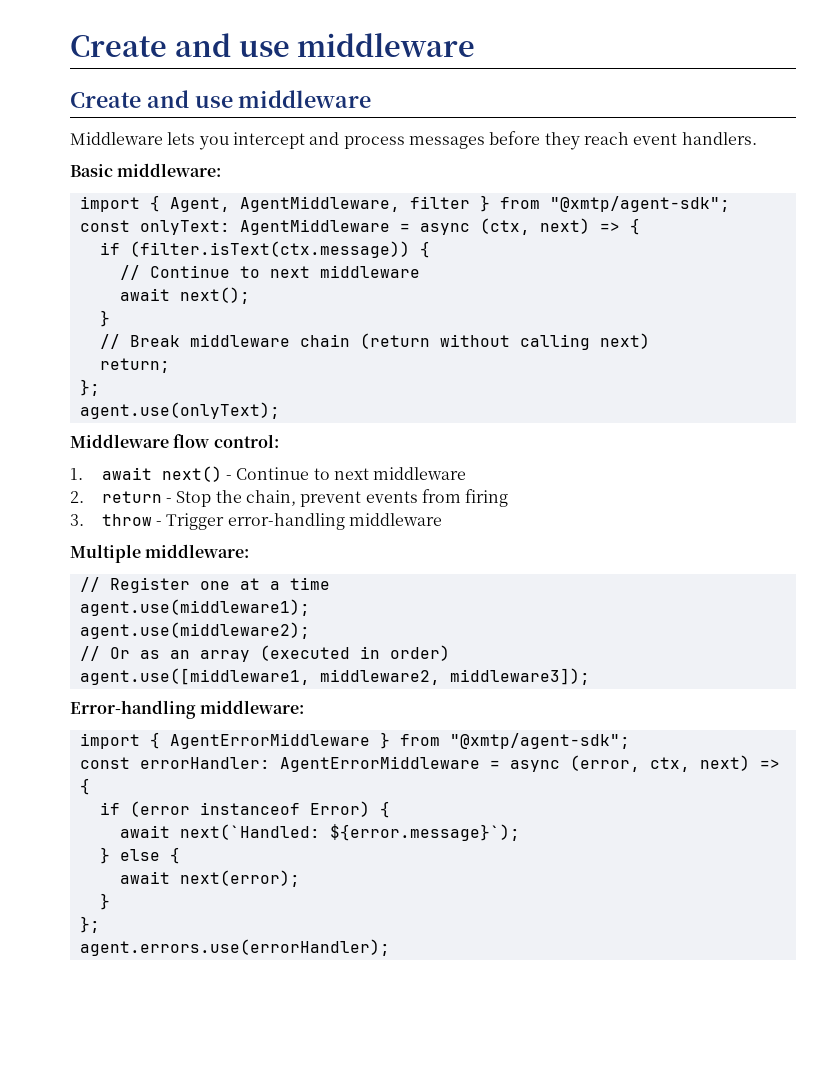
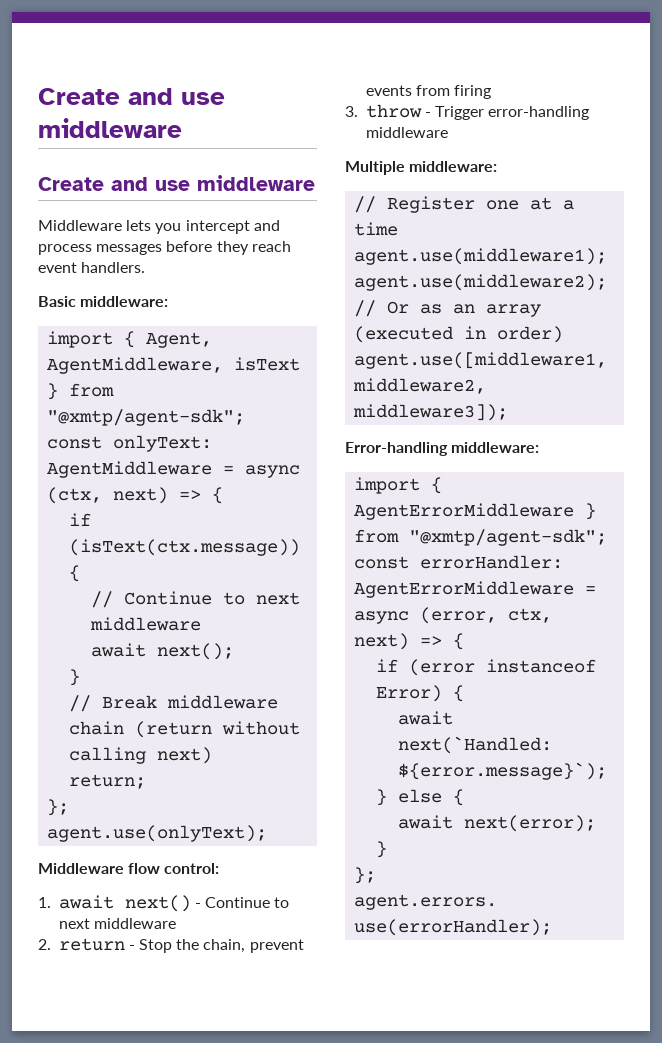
- import { Agent, AgentMiddleware, filter } from "@xmtp/agent-sdk";
+ import { Agent, AgentMiddleware, isText } from "@xmtp/agent-sdk";
- if (filter.isText(ctx.message)) {
+ if (isText(ctx.message)) {

